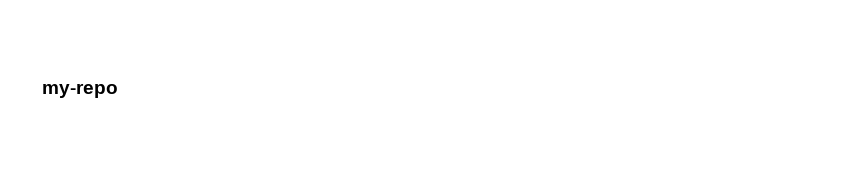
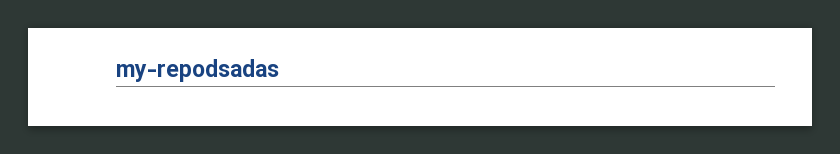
- my-repo
+ my-repodsadas

